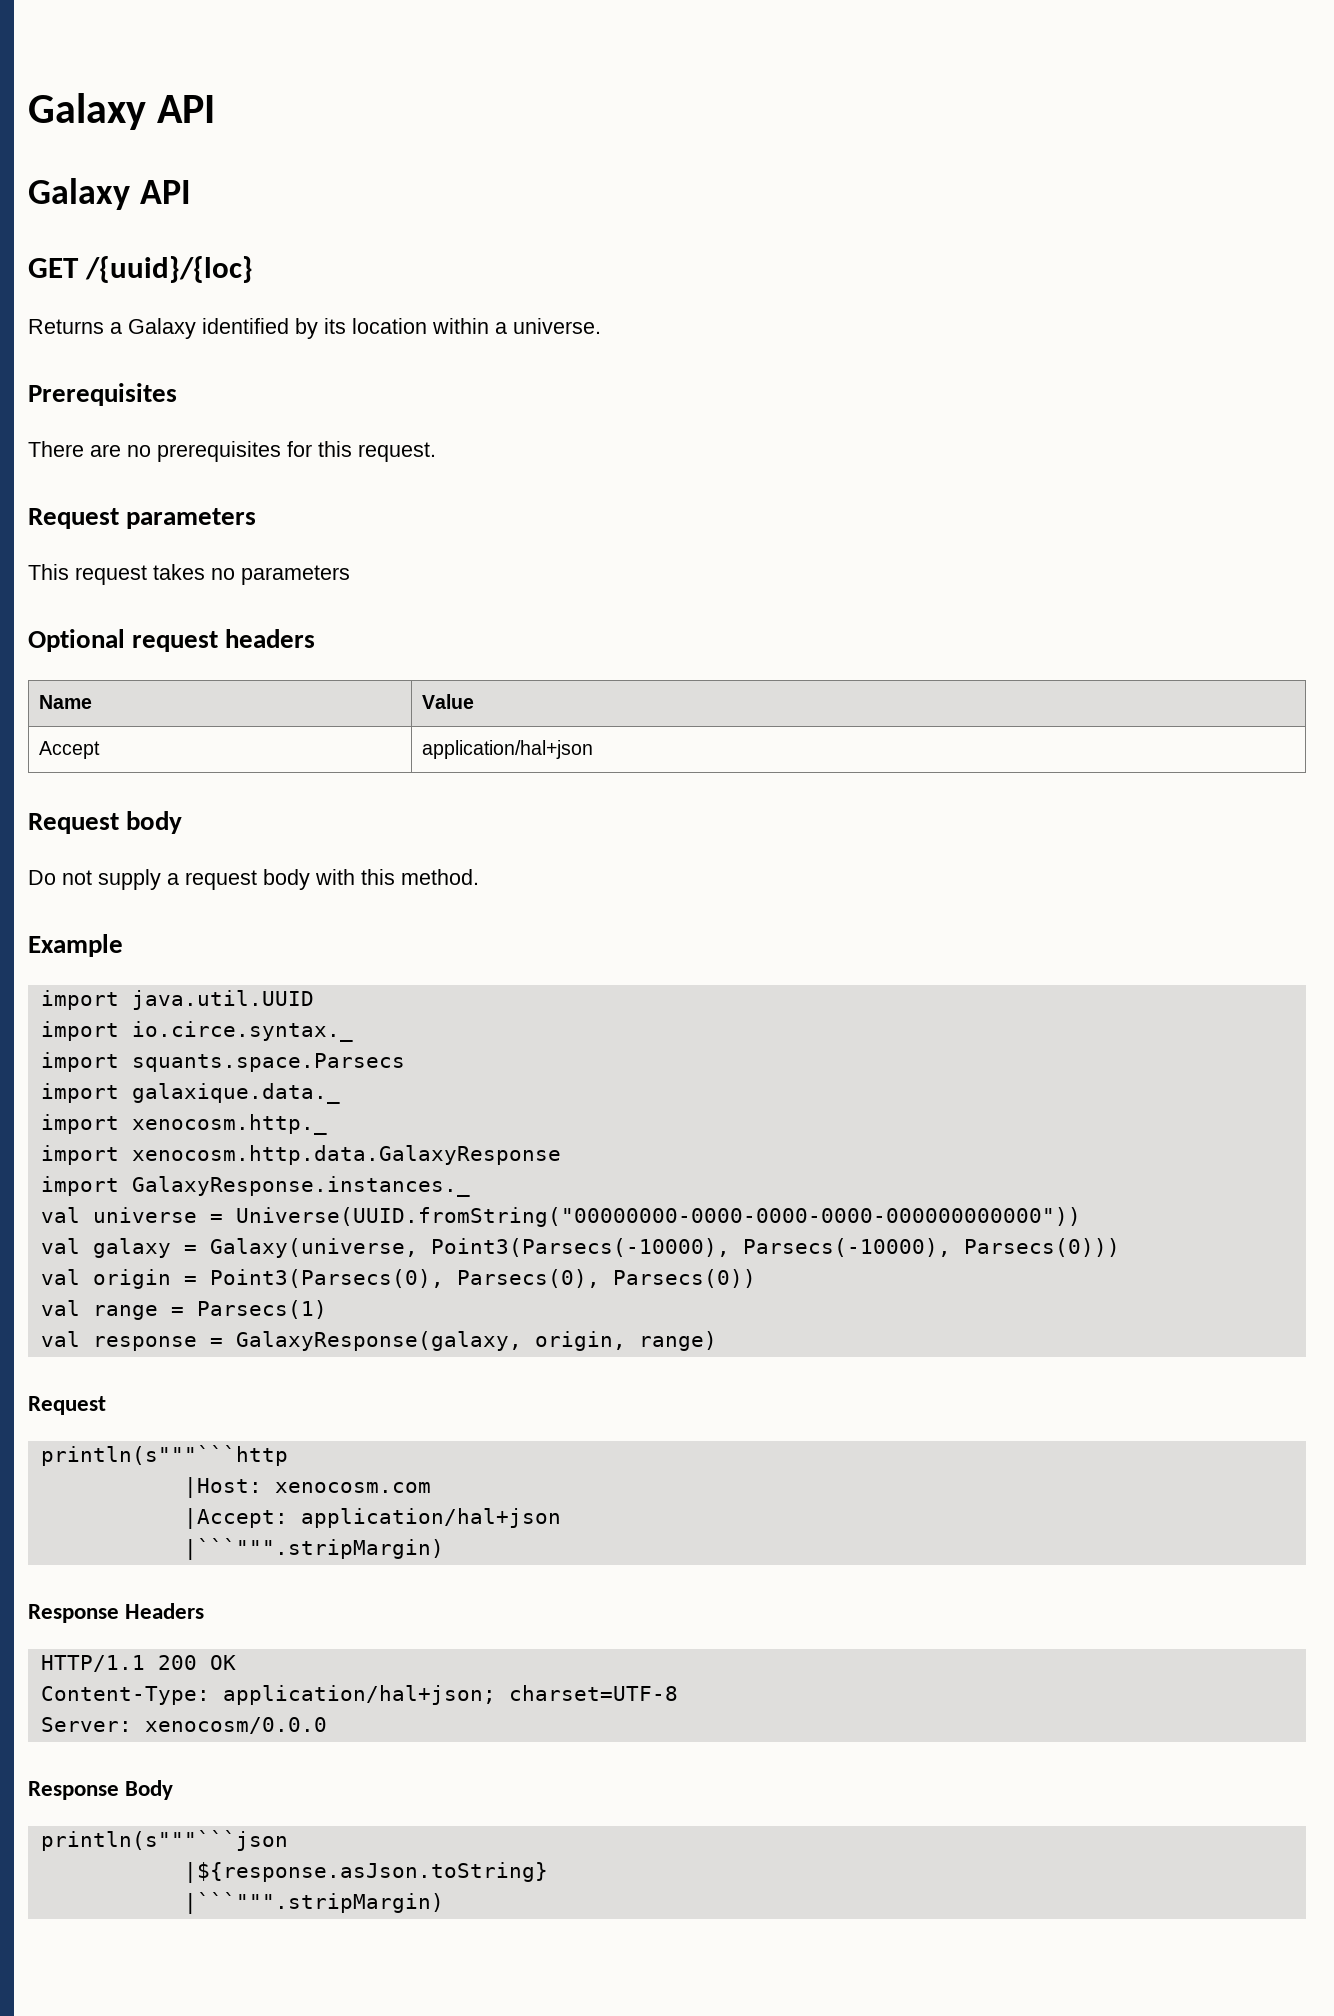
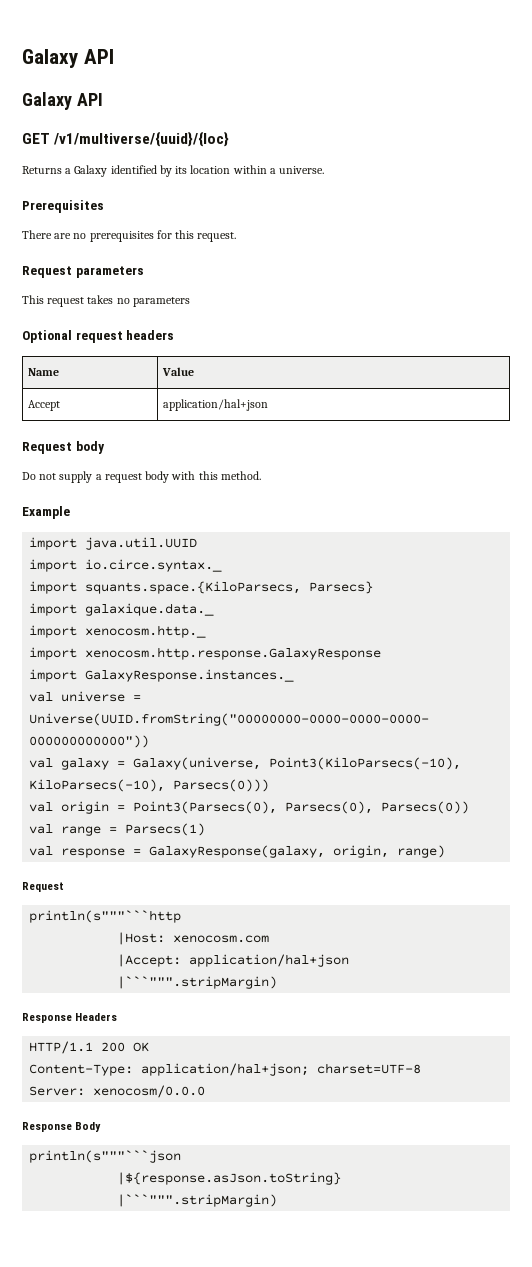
- GET /{uuid}/{loc}
+ GET /v1/multiverse/{uuid}/{loc}
- import squants.space.Parsecs
+ import squants.space.{KiloParsecs, Parsecs}
- import xenocosm.http.data.GalaxyResponse
+ import xenocosm.http.response.GalaxyResponse
- val galaxy = Galaxy(universe, Point3(Parsecs(-10000), Parsecs(-10000), Parsecs(0)))
+ val galaxy = Galaxy(universe, Point3(KiloParsecs(-10), KiloParsecs(-10), Parsecs(0)))

